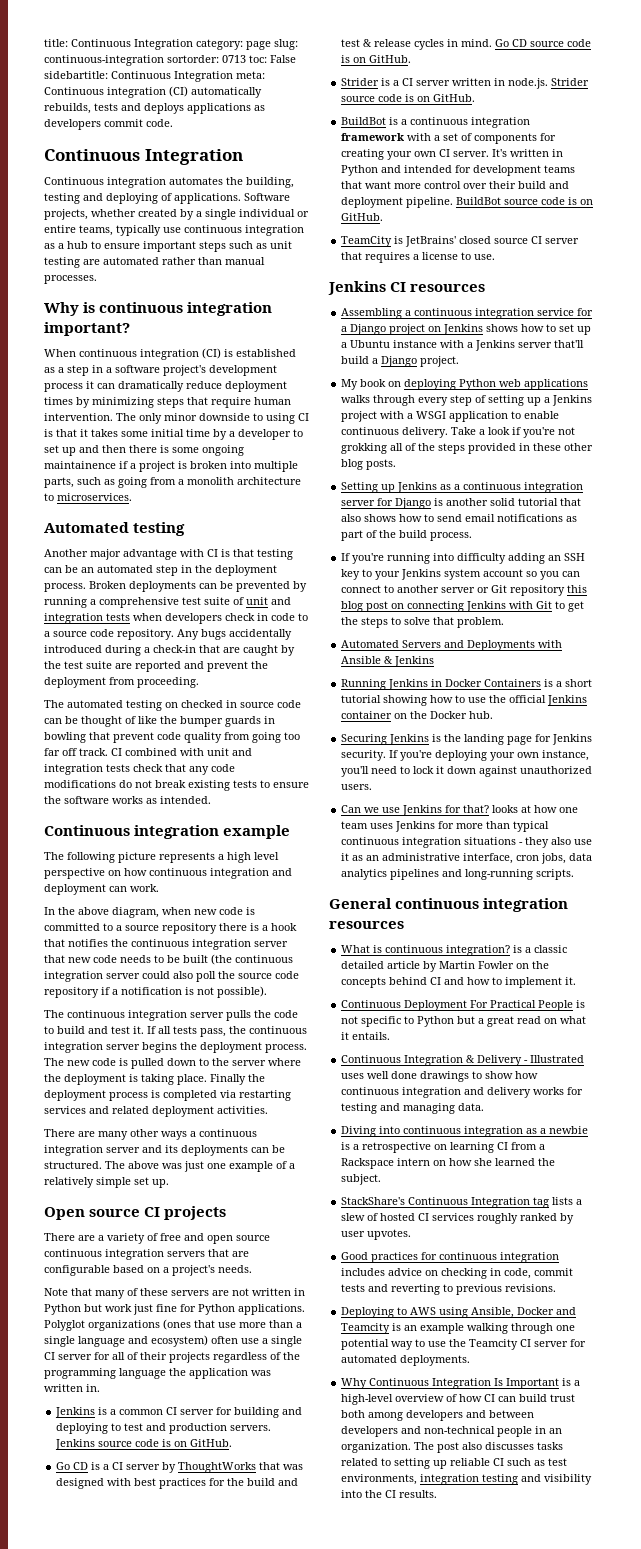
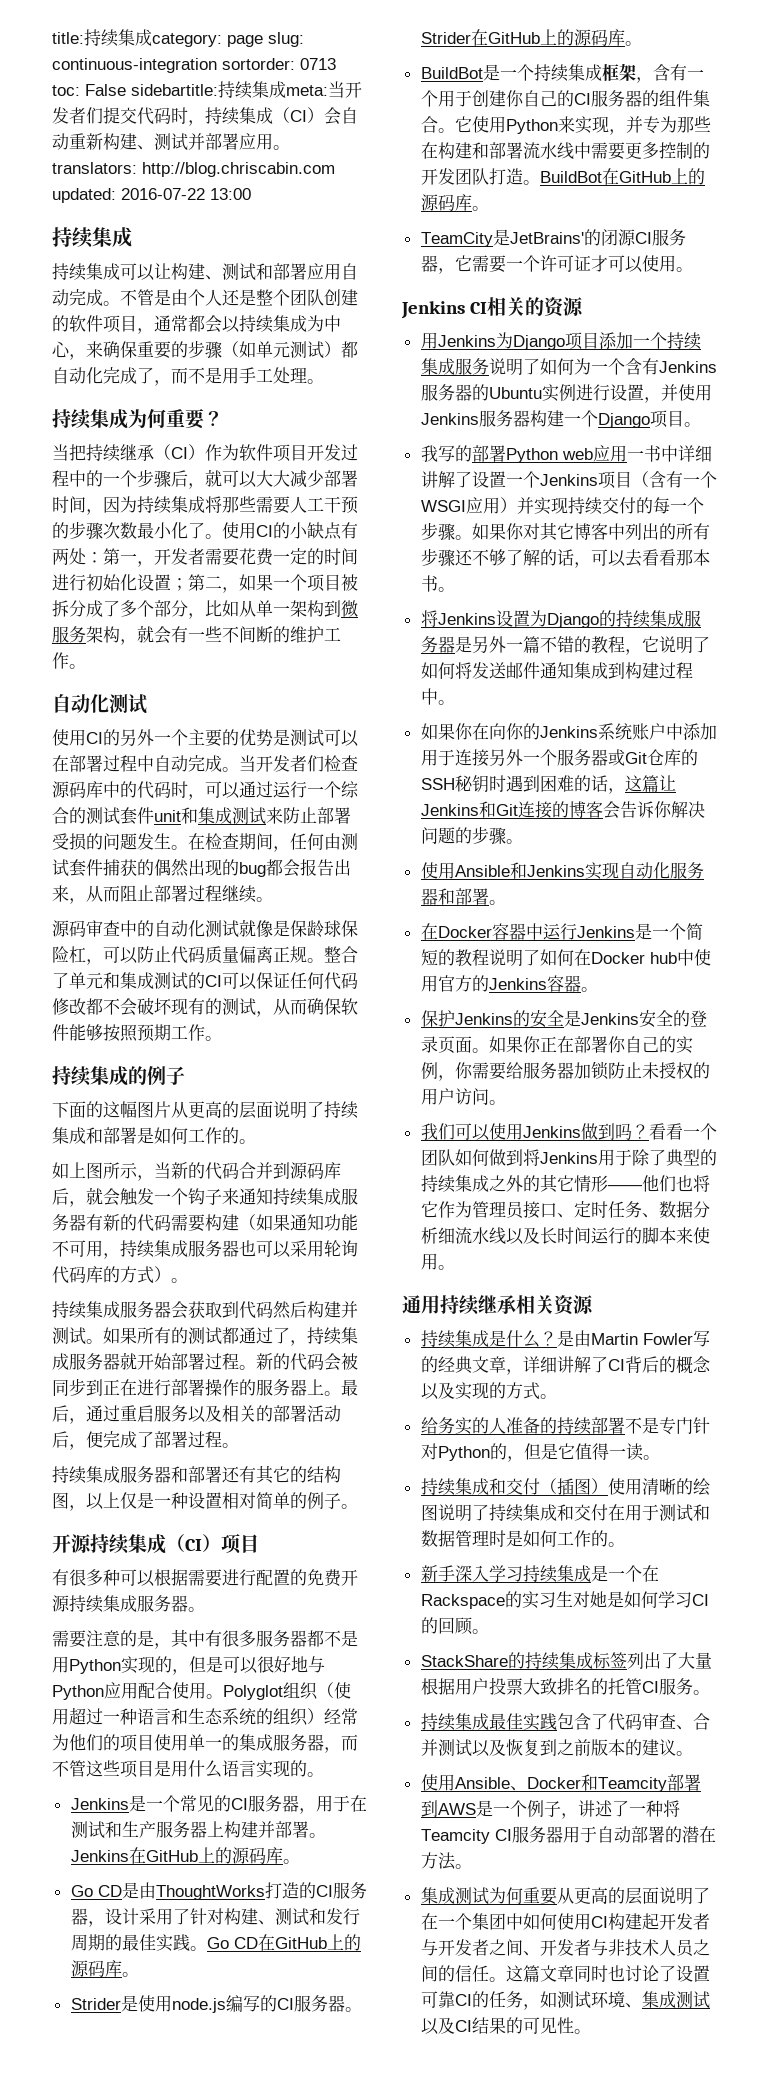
- title: Continuous Integration category: page slug: continuous-integration sortorder: 0713 toc: False sidebartitle: Continuous Integration meta: Continuous integration (CI) automatically rebuilds, tests and deploys applications as developers commit code.
- Continuous Integration
- Continuous integration automates the building, testing and deploying of applications. Software projects, whether created by a single individual or entire teams, typically use continuous integration as a hub to ensure important steps such as unit testing are automated rather than manual processes.
- Why is continuous integration important?
- When continuous integration (CI) is established as a step in a software project's development process it can dramatically reduce deployment times by minimizing steps that require human intervention. The only minor downside to using CI is that it takes some initial time by a developer to set up and then there is some ongoing maintainence if a project is broken into multiple parts, such as going from a monolith architecture to microservices.
- Automated testing
- Another major advantage with CI is that testing can be an automated step in the deployment process. Broken deployments can be prevented by running a comprehensive test suite of unit and integration tests when developers check in code to a source code repository. Any bugs accidentally introduced during a check-in that are caught by the test suite are reported and prevent the deployment from proceeding.
- The automated testing on checked in source code can be thought of like the bumper guards in bowling that prevent code quality from going too far off track. CI combined with unit and integration tests check that any code modifications do not break existing tests to ensure the software works as intended.
- Continuous integration example
- The following picture represents a high level perspective on how continuous integration and deployment can work.
- In the above diagram, when new code is committed to a source repository there is a hook that notifies the continuous integration server that new code needs to be built (the continuous integration server could also poll the source code repository if a notification is not possible).
- The continuous integration server pulls the code to build and test it. If all tests pass, the continuous integration server begins the deployment process. The new code is pulled down to the server where the deployment is taking place. Finally the deployment process is completed via restarting services and related deployment activities.
- There are many other ways a continuous integration server and its deployments can be structured. The above was just one example of a relatively simple set up.
- Open source CI projects
- There are a variety of free and open source continuous integration servers that are configurable based on a project's needs.
- Note that many of these servers are not written in Python but work just fine for Python applications. Polyglot organizations (ones that use more than a single language and ecosystem) often use a single CI server for all of their projects regardless of the programming language the application was written in.
- Jenkins is a common CI server for building and deploying to test and production servers. Jenkins source code is on GitHub.
- Go CD is a CI server by ThoughtWorks that was designed with best practices for the build and test & release cycles in mind. Go CD source code is on GitHub.
- Strider is a CI server written in node.js. Strider source code is on GitHub.
- BuildBot is a continuous integration framework with a set of components for creating your own CI server. It's written in Python and intended for development teams that want more control over their build and deployment pipeline. BuildBot source code is on GitHub.
- TeamCity is JetBrains' closed source CI server that requires a license to use.
- Jenkins CI resources
- Assembling a continuous integration service for a Django project on Jenkins shows how to set up a Ubuntu instance with a Jenkins server that'll build a Django project.
- My book on deploying Python web applications walks through every step of setting up a Jenkins project with a WSGI application to enable continuous delivery. Take a look if you're not grokking all of the steps provided in these other blog posts.
- Setting up Jenkins as a continuous integration server for Django is another solid tutorial that also shows how to send email notifications as part of the build process.
- If you're running into difficulty adding an SSH key to your Jenkins system account so you can connect to another server or Git repository this blog post on connecting Jenkins with Git to get the steps to solve that problem.
- Automated Servers and Deployments with Ansible & Jenkins
- Running Jenkins in Docker Containers is a short tutorial showing how to use the official Jenkins container on the Docker hub.
- Securing Jenkins is the landing page for Jenkins security. If you're deploying your own instance, you'll need to lock it down against unauthorized users.
- Can we use Jenkins for that? looks at how one team uses Jenkins for more than typical continuous integration situations - they also use it as an administrative interface, cron jobs, data analytics pipelines and long-running scripts.
- General continuous integration resources
- What is continuous integration? is a classic detailed article by Martin Fowler on the concepts behind CI and how to implement it.
- Continuous Deployment For Practical People is not specific to Python but a great read on what it entails.
- Continuous Integration & Delivery - Illustrated uses well done drawings to show how continuous integration and delivery works for testing and managing data.
- Diving into continuous integration as a newbie is a retrospective on learning CI from a Rackspace intern on how she learned the subject.
- StackShare's Continuous Integration tag lists a slew of hosted CI services roughly ranked by user upvotes.
- Good practices for continuous integration includes advice on checking in code, commit tests and reverting to previous revisions.
- Deploying to AWS using Ansible, Docker and Teamcity is an example walking through one potential way to use the Teamcity CI server for automated deployments.
- Why Continuous Integration Is Important is a high-level overview of how CI can build trust both among developers and between developers and non-technical people in an organization. The post also discusses tasks related to setting up reliable CI such as test environments, integration testing and visibility into the CI results.
+ title:持续集成category: page slug: continuous-integration sortorder: 0713 toc: False sidebartitle:持续集成meta:当开发者们提交代码时，持续集成（CI）会自动重新构建、测试并部署应用。translators: http://blog.chriscabin.com updated: 2016-07-22 13:00
+ 持续集成
+ 持续集成可以让构建、测试和部署应用自动完成。不管是由个人还是整个团队创建的软件项目，通常都会以持续集成为中心，来确保重要的步骤（如单元测试）都自动化完成了，而不是用手工处理。
+ 持续集成为何重要？
+ 当把持续继承（CI）作为软件项目开发过程中的一个步骤后，就可以大大减少部署时间，因为持续集成将那些需要人工干预的步骤次数最小化了。使用CI的小缺点有两处：第一，开发者需要花费一定的时间进行初始化设置；第二，如果一个项目被拆分成了多个部分，比如从单一架构到微服务架构，就会有一些不间断的维护工作。
+ 自动化测试
+ 使用CI的另外一个主要的优势是测试可以在部署过程中自动完成。当开发者们检查源码库中的代码时，可以通过运行一个综合的测试套件unit和集成测试来防止部署受损的问题发生。在检查期间，任何由测试套件捕获的偶然出现的bug都会报告出来，从而阻止部署过程继续。
+ 源码审查中的自动化测试就像是保龄球保险杠，可以防止代码质量偏离正规。整合了单元和集成测试的CI可以保证任何代码修改都不会破坏现有的测试，从而确保软件能够按照预期工作。
+ 持续集成的例子
+ 下面的这幅图片从更高的层面说明了持续集成和部署是如何工作的。
+ 如上图所示，当新的代码合并到源码库后，就会触发一个钩子来通知持续集成服务器有新的代码需要构建（如果通知功能不可用，持续集成服务器也可以采用轮询代码库的方式）。
+ 持续集成服务器会获取到代码然后构建并测试。如果所有的测试都通过了，持续集成服务器就开始部署过程。新的代码会被同步到正在进行部署操作的服务器上。最后，通过重启服务以及相关的部署活动后，便完成了部署过程。
+ 持续集成服务器和部署还有其它的结构图，以上仅是一种设置相对简单的例子。
+ 开源持续集成（CI）项目
+ 有很多种可以根据需要进行配置的免费开源持续集成服务器。
+ 需要注意的是，其中有很多服务器都不是用Python实现的，但是可以很好地与Python应用配合使用。Polyglot组织（使用超过一种语言和生态系统的组织）经常为他们的项目使用单一的集成服务器，而不管这些项目是用什么语言实现的。
+ Jenkins是一个常见的CI服务器，用于在测试和生产服务器上构建并部署。Jenkins在GitHub上的源码库。
+ Go CD是由ThoughtWorks打造的CI服务器，设计采用了针对构建、测试和发行周期的最佳实践。Go CD在GitHub上的源码库。
+ Strider是使用node.js编写的CI服务器。Strider在GitHub上的源码库。
+ BuildBot是一个持续集成框架，含有一个用于创建你自己的CI服务器的组件集合。它使用Python来实现，并专为那些在构建和部署流水线中需要更多控制的开发团队打造。BuildBot在GitHub上的源码库。
+ TeamCity是JetBrains'的闭源CI服务器，它需要一个许可证才可以使用。
+ Jenkins CI相关的资源
+ 用Jenkins为Django项目添加一个持续集成服务说明了如何为一个含有Jenkins服务器的Ubuntu实例进行设置，并使用Jenkins服务器构建一个Django项目。
+ 我写的部署Python web应用一书中详细讲解了设置一个Jenkins项目（含有一个WSGI应用）并实现持续交付的每一个步骤。如果你对其它博客中列出的所有步骤还不够了解的话，可以去看看那本书。
+ 将Jenkins设置为Django的持续集成服务器是另外一篇不错的教程，它说明了如何将发送邮件通知集成到构建过程中。
+ 如果你在向你的Jenkins系统账户中添加用于连接另外一个服务器或Git仓库的SSH秘钥时遇到困难的话，这篇让Jenkins和Git连接的博客会告诉你解决问题的步骤。
+ 使用Ansible和Jenkins实现自动化服务器和部署。
+ 在Docker容器中运行Jenkins是一个简短的教程说明了如何在Docker hub中使用官方的Jenkins容器。
+ 保护Jenkins的安全是Jenkins安全的登录页面。如果你正在部署你自己的实例，你需要给服务器加锁防止未授权的用户访问。
+ 我们可以使用Jenkins做到吗？看看一个团队如何做到将Jenkins用于除了典型的持续集成之外的其它情形——他们也将它作为管理员接口、定时任务、数据分析细流水线以及长时间运行的脚本来使用。
+ 通用持续继承相关资源
+ 持续集成是什么？是由Martin Fowler写的经典文章，详细讲解了CI背后的概念以及实现的方式。
+ 给务实的人准备的持续部署不是专门针对Python的，但是它值得一读。
+ 持续集成和交付（插图）使用清晰的绘图说明了持续集成和交付在用于测试和数据管理时是如何工作的。
+ 新手深入学习持续集成是一个在Rackspace的实习生对她是如何学习CI的回顾。
+ StackShare的持续集成标签列出了大量根据用户投票大致排名的托管CI服务。
+ 持续集成最佳实践包含了代码审查、合并测试以及恢复到之前版本的建议。
+ 使用Ansible、Docker和Teamcity部署到AWS是一个例子，讲述了一种将Teamcity CI服务器用于自动部署的潜在方法。
+ 集成测试为何重要从更高的层面说明了在一个集团中如何使用CI构建起开发者与开发者之间、开发者与非技术人员之间的信任。这篇文章同时也讨论了设置可靠CI的任务，如测试环境、集成测试以及CI结果的可见性。

